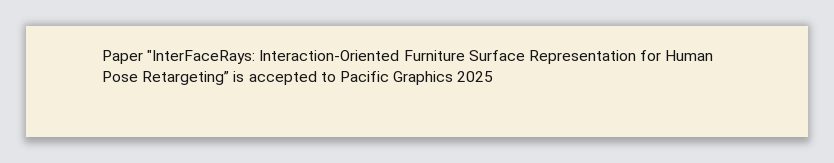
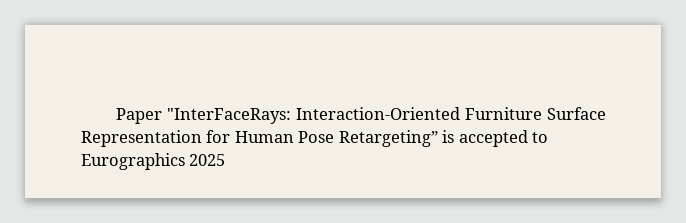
- Paper "InterFaceRays: Interaction‐Oriented Furniture Surface Representation for Human Pose Retargeting” is accepted to Pacific Graphics 2025
+ Paper "InterFaceRays: Interaction‐Oriented Furniture Surface Representation for Human Pose Retargeting” is accepted to Eurographics 2025

